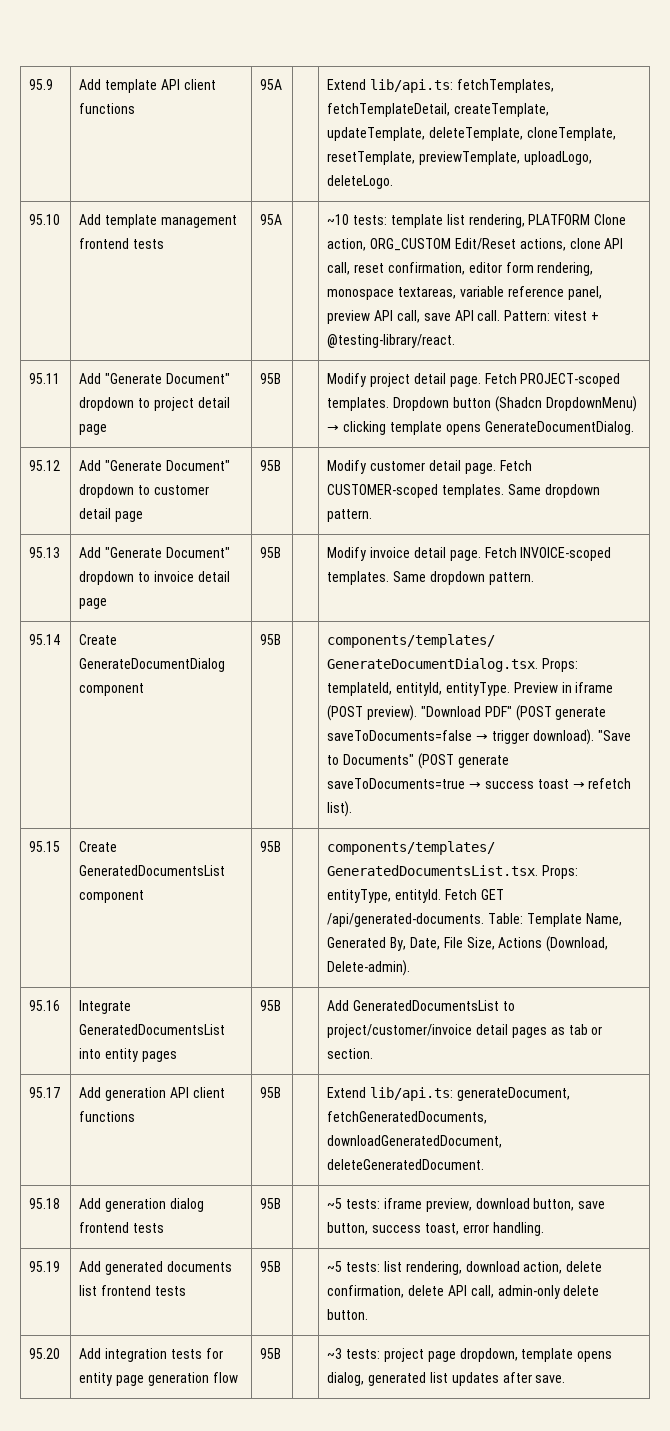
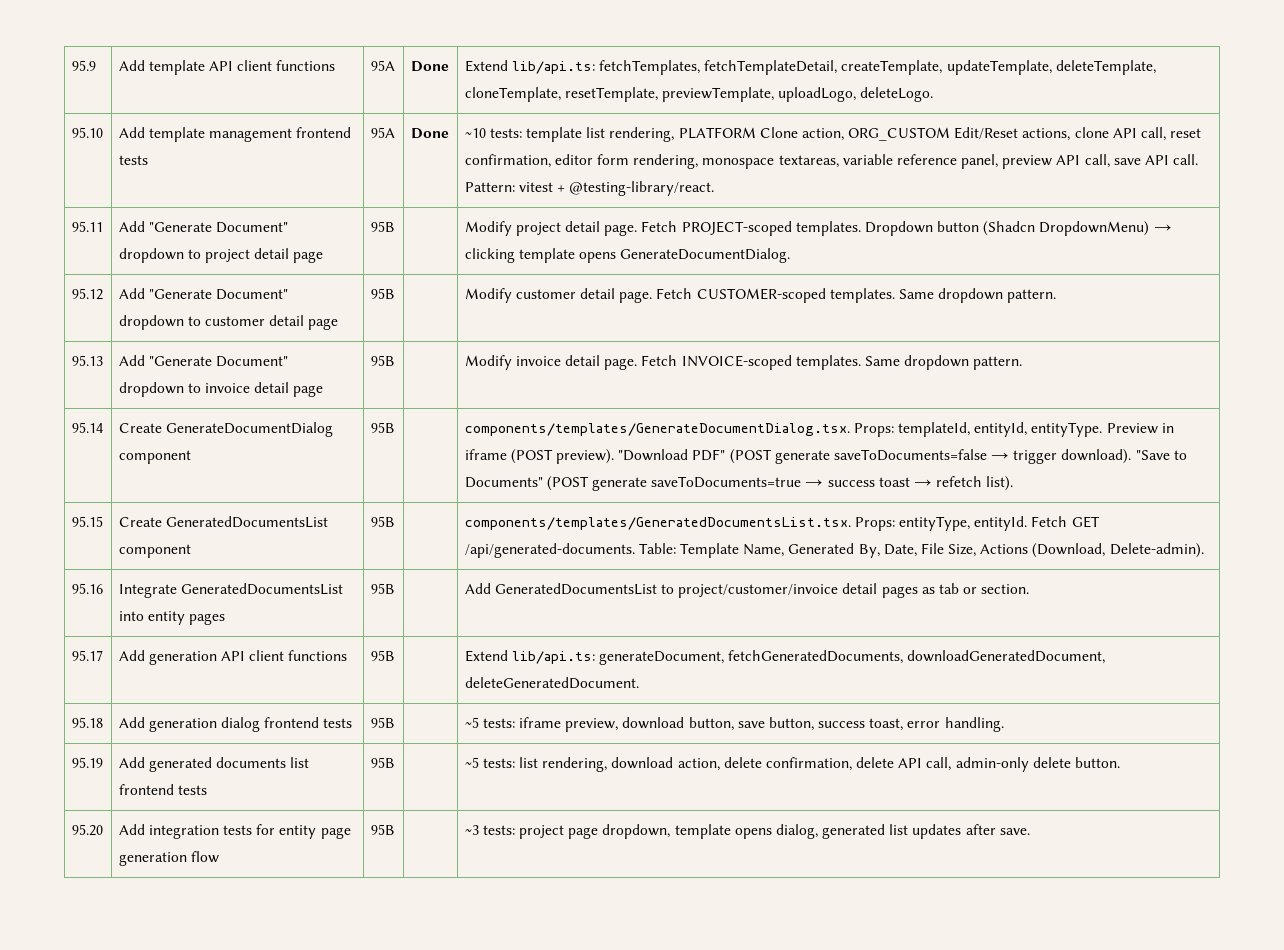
- 95.9 | Add template API client functions | 95A | | Extend lib/api.ts: fetchTemplates, fetchTemplateDetail, createTemplate, updateTemplate, deleteTemplate, cloneTemplate, resetTemplate, previewTemplate, uploadLogo, deleteLogo.
+ 95.9 | Add template API client functions | 95A | Done | Extend lib/api.ts: fetchTemplates, fetchTemplateDetail, createTemplate, updateTemplate, deleteTemplate, cloneTemplate, resetTemplate, previewTemplate, uploadLogo, deleteLogo.
- Add template management frontend tests | 95A
+ Add template management frontend tests | 95A | Done

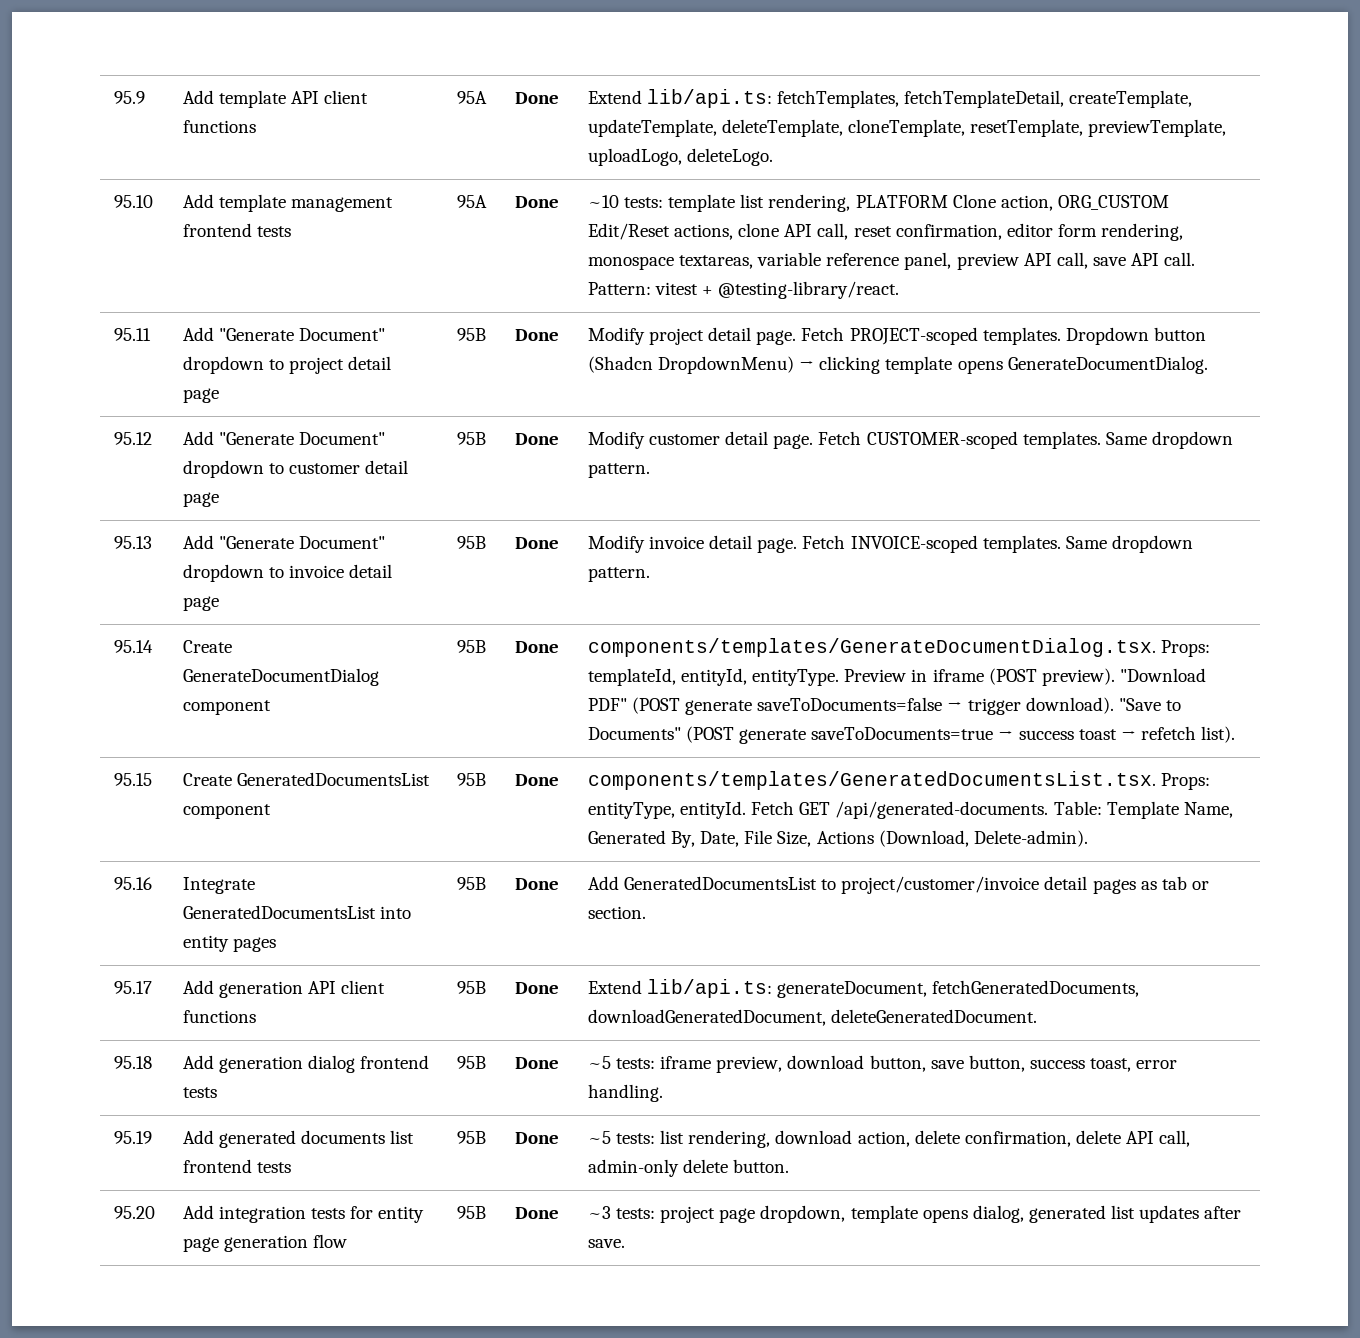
- 95.11 | Add "Generate Document" dropdown to project detail page | 95B | | Modify project detail page. Fetch PROJECT-scoped templates. Dropdown button (Shadcn DropdownMenu) → clicking template opens GenerateDocumentDialog.
+ 95.11 | Add "Generate Document" dropdown to project detail page | 95B | Done | Modify project detail page. Fetch PROJECT-scoped templates. Dropdown button (Shadcn DropdownMenu) → clicking template opens GenerateDocumentDialog.
- 95.12 | Add "Generate Document" dropdown to customer detail page | 95B | | Modify customer detail page. Fetch CUSTOMER-scoped templates. Same dropdown pattern.
+ 95.12 | Add "Generate Document" dropdown to customer detail page | 95B | Done | Modify customer detail page. Fetch CUSTOMER-scoped templates. Same dropdown pattern.
- 95.13 | Add "Generate Document" dropdown to invoice detail page | 95B | | Modify invoice detail page. Fetch INVOICE-scoped templates. Same dropdown pattern.
+ 95.13 | Add "Generate Document" dropdown to invoice detail page | 95B | Done | Modify invoice detail page. Fetch INVOICE-scoped templates. Same dropdown pattern.
- 95.14 | Create GenerateDocumentDialog component | 95B | | components/templates/GenerateDocumentDialog.tsx. Props: templateId, entityId, entityType. Preview in iframe (POST preview). "Download PDF" (POST generate saveToDocuments=false → trigger download). "Save to Documents" (POST generate saveToDocuments=true → success toast → refetch list).
+ 95.14 | Create GenerateDocumentDialog component | 95B | Done | components/templates/GenerateDocumentDialog.tsx. Props: templateId, entityId, entityType. Preview in iframe (POST preview). "Download PDF" (POST generate saveToDocuments=false → trigger download). "Save to Documents" (POST generate saveToDocuments=true → success toast → refetch list).
- 95.15 | Create GeneratedDocumentsList component | 95B | | components/templates/GeneratedDocumentsList.tsx. Props: entityType, entityId. Fetch GET /api/generated-documents. Table: Template Name, Generated By, Date, File Size, Actions (Download, Delete-admin).
+ 95.15 | Create GeneratedDocumentsList component | 95B | Done | components/templates/GeneratedDocumentsList.tsx. Props: entityType, entityId. Fetch GET /api/generated-documents. Table: Template Name, Generated By, Date, File Size, Actions (Download, Delete-admin).
- 95.16 | Integrate GeneratedDocumentsList into entity pages | 95B | | Add GeneratedDocumentsList to project/customer/invoice detail pages as tab or section.
+ 95.16 | Integrate GeneratedDocumentsList into entity pages | 95B | Done | Add GeneratedDocumentsList to project/customer/invoice detail pages as tab or section.
- 95.17 | Add generation API client functions | 95B | | Extend lib/api.ts: generateDocument, fetchGeneratedDocuments, downloadGeneratedDocument, deleteGeneratedDocument.
+ 95.17 | Add generation API client functions | 95B | Done | Extend lib/api.ts: generateDocument, fetchGeneratedDocuments, downloadGeneratedDocument, deleteGeneratedDocument.
- 95.18 | Add generation dialog frontend tests | 95B | | ~5 tests: iframe preview, download button, save button, success toast, error handling.
+ 95.18 | Add generation dialog frontend tests | 95B | Done | ~5 tests: iframe preview, download button, save button, success toast, error handling.
- 95.19 | Add generated documents list frontend tests | 95B | | ~5 tests: list rendering, download action, delete confirmation, delete API call, admin-only delete button.
+ 95.19 | Add generated documents list frontend tests | 95B | Done | ~5 tests: list rendering, download action, delete confirmation, delete API call, admin-only delete button.
- 95.20 | Add integration tests for entity page generation flow | 95B | | ~3 tests: project page dropdown, template opens dialog, generated list updates after save.
+ 95.20 | Add integration tests for entity page generation flow | 95B | Done | ~3 tests: project page dropdown, template opens dialog, generated list updates after save.

